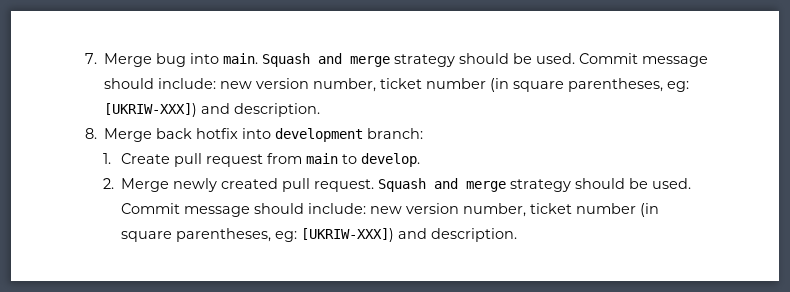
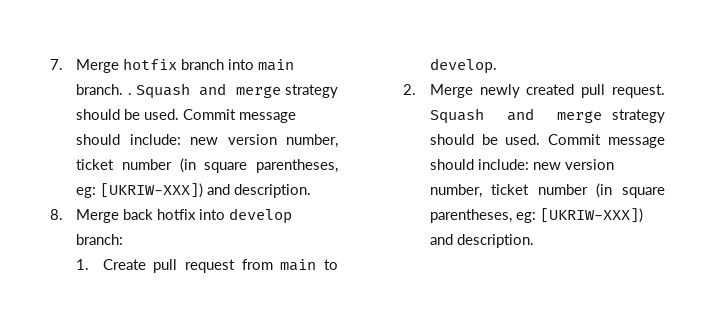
- 7. Merge bug into main.
+ 7. Merge hotfix branch into main branch. .
- 8. Merge back hotfix into development branch:
+ 8. Merge back hotfix into develop branch:

